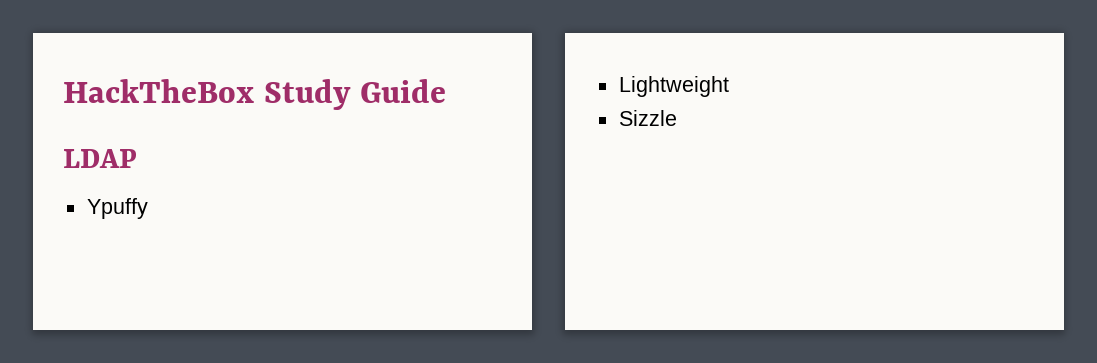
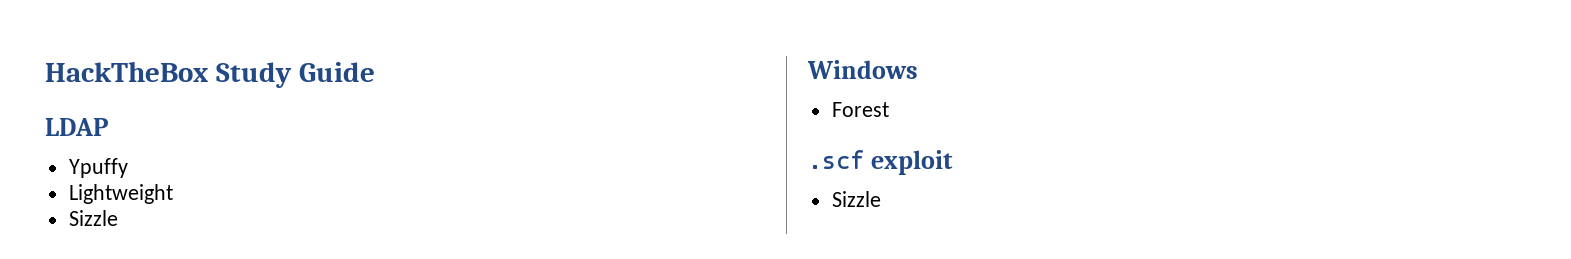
+ Windows
+ Forest
+ .scf exploit
+ Sizzle

